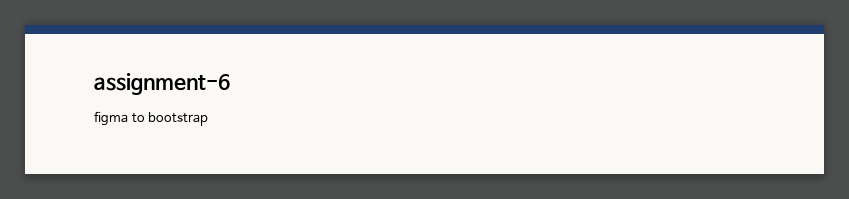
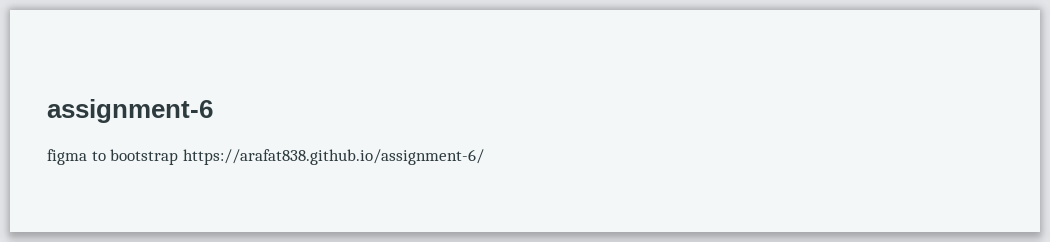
- figma to bootstrap
+ figma to bootstrap https://arafat838.github.io/assignment-6/

